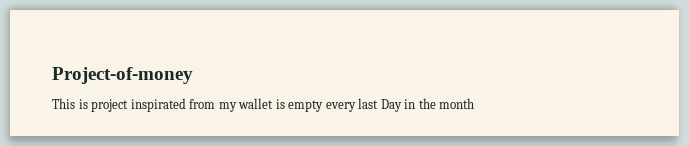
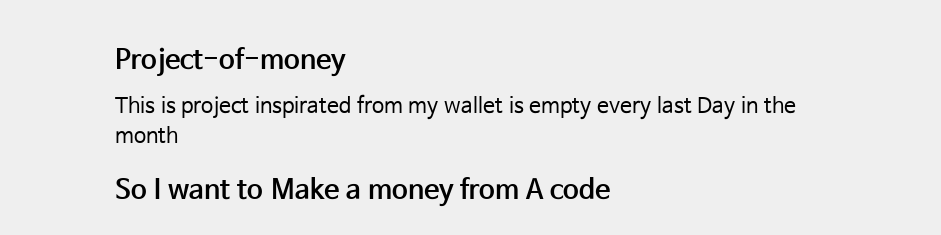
+ So I want to Make a money from A code

